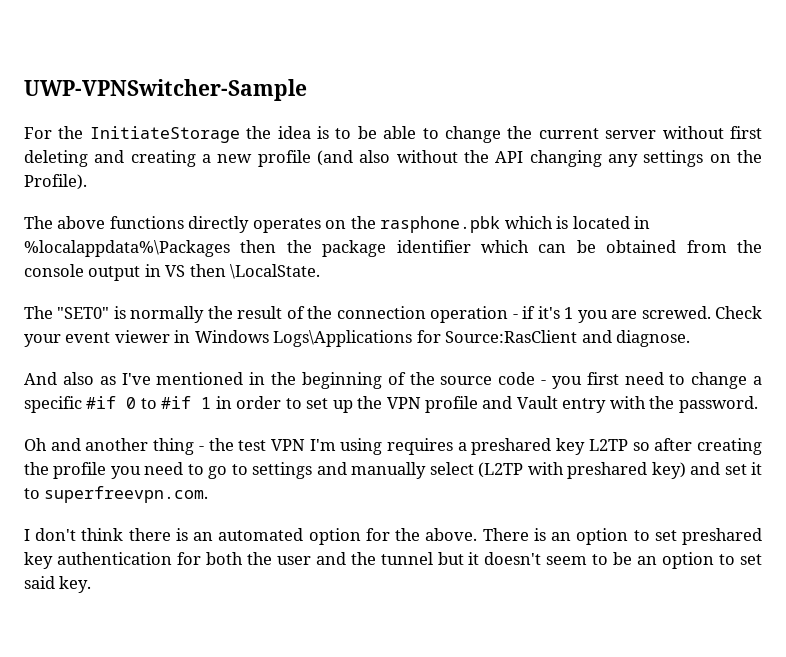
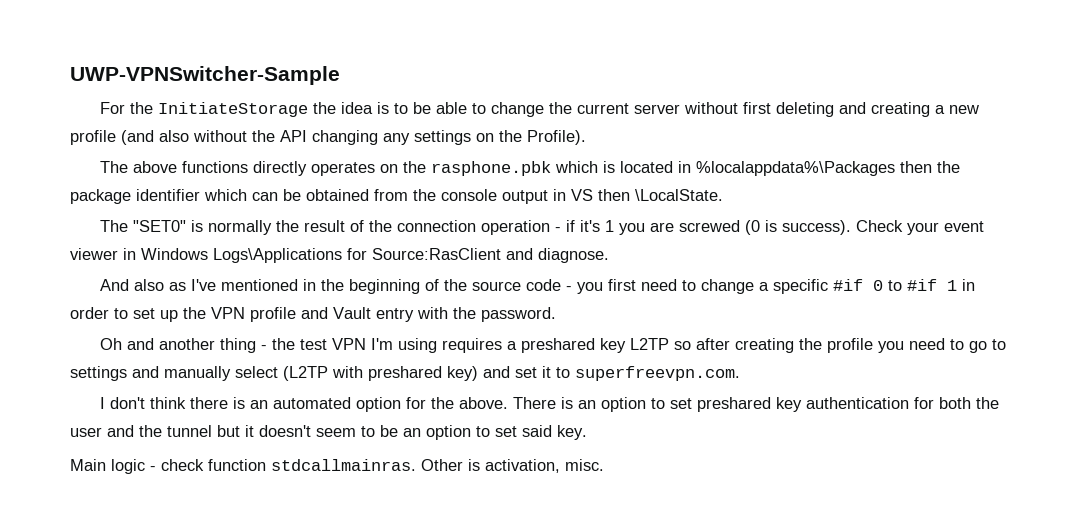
- The "SET0" is normally the result of the connection operation - if it's 1 you are screwed.
+ The "SET0" is normally the result of the connection operation - if it's 1 you are screwed (0 is success).
+ Main logic - check function stdcallmainras. Other is activation, misc.

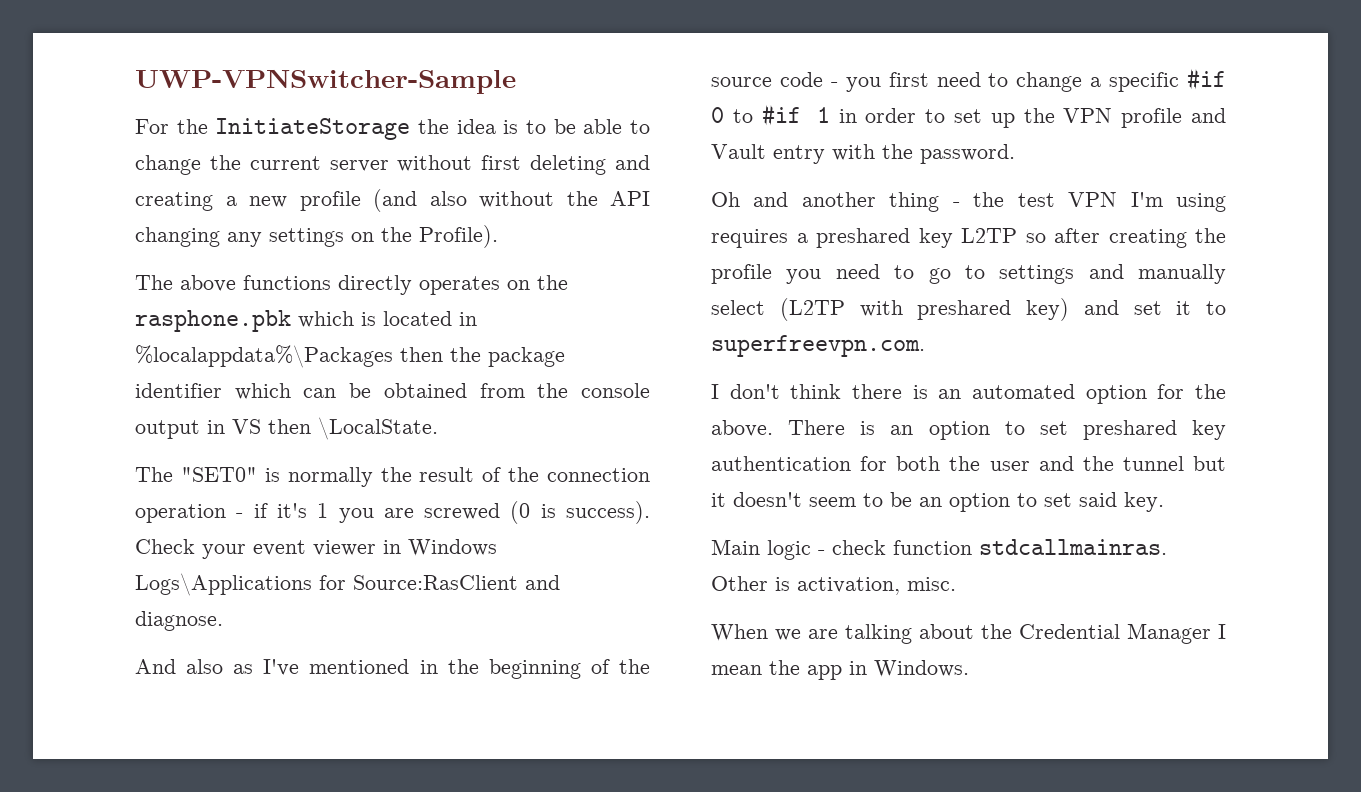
+ When we are talking about the Credential Manager I mean the app in Windows.

